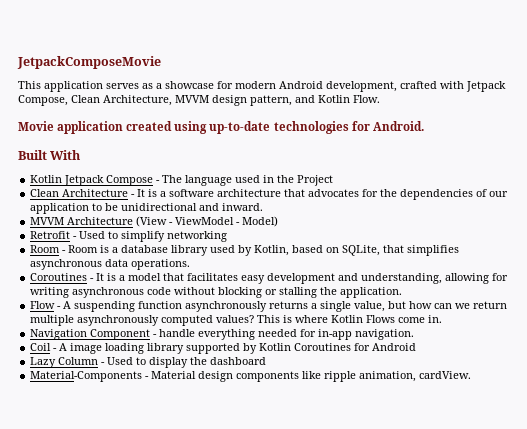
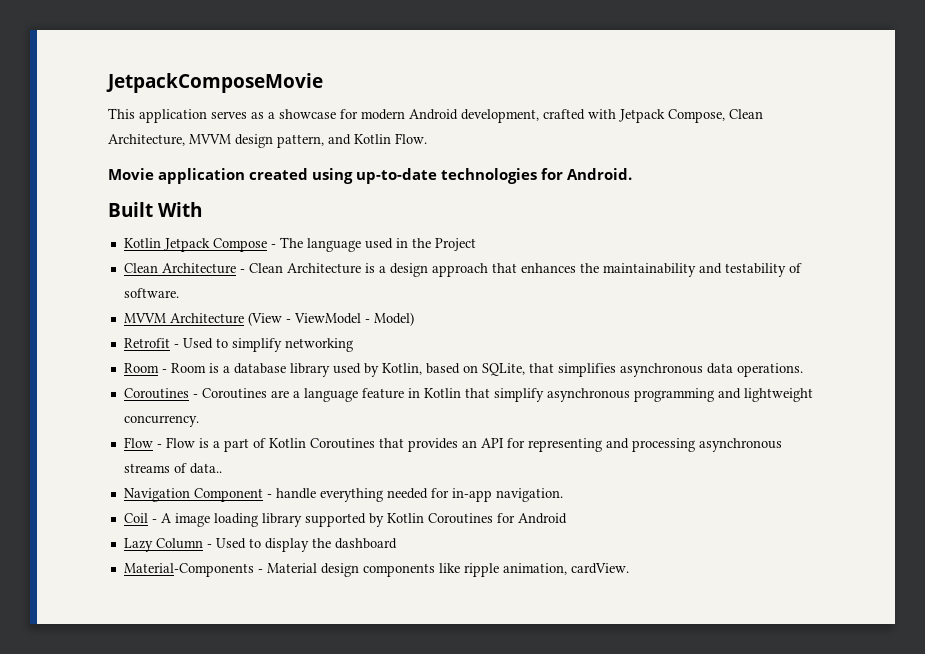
- Clean Architecture - It is a software architecture that advocates for the dependencies of our application to be unidirectional and inward.
+ Clean Architecture - Clean Architecture is a design approach that enhances the maintainability and testability of software.
- Coroutines - It is a model that facilitates easy development and understanding, allowing for writing asynchronous code without blocking or stalling the application.
- Flow - A suspending function asynchronously returns a single value, but how can we return multiple asynchronously computed values? This is where Kotlin Flows come in.
+ Coroutines - Coroutines are a language feature in Kotlin that simplify asynchronous programming and lightweight concurrency.
+ Flow - Flow is a part of Kotlin Coroutines that provides an API for representing and processing asynchronous streams of data..

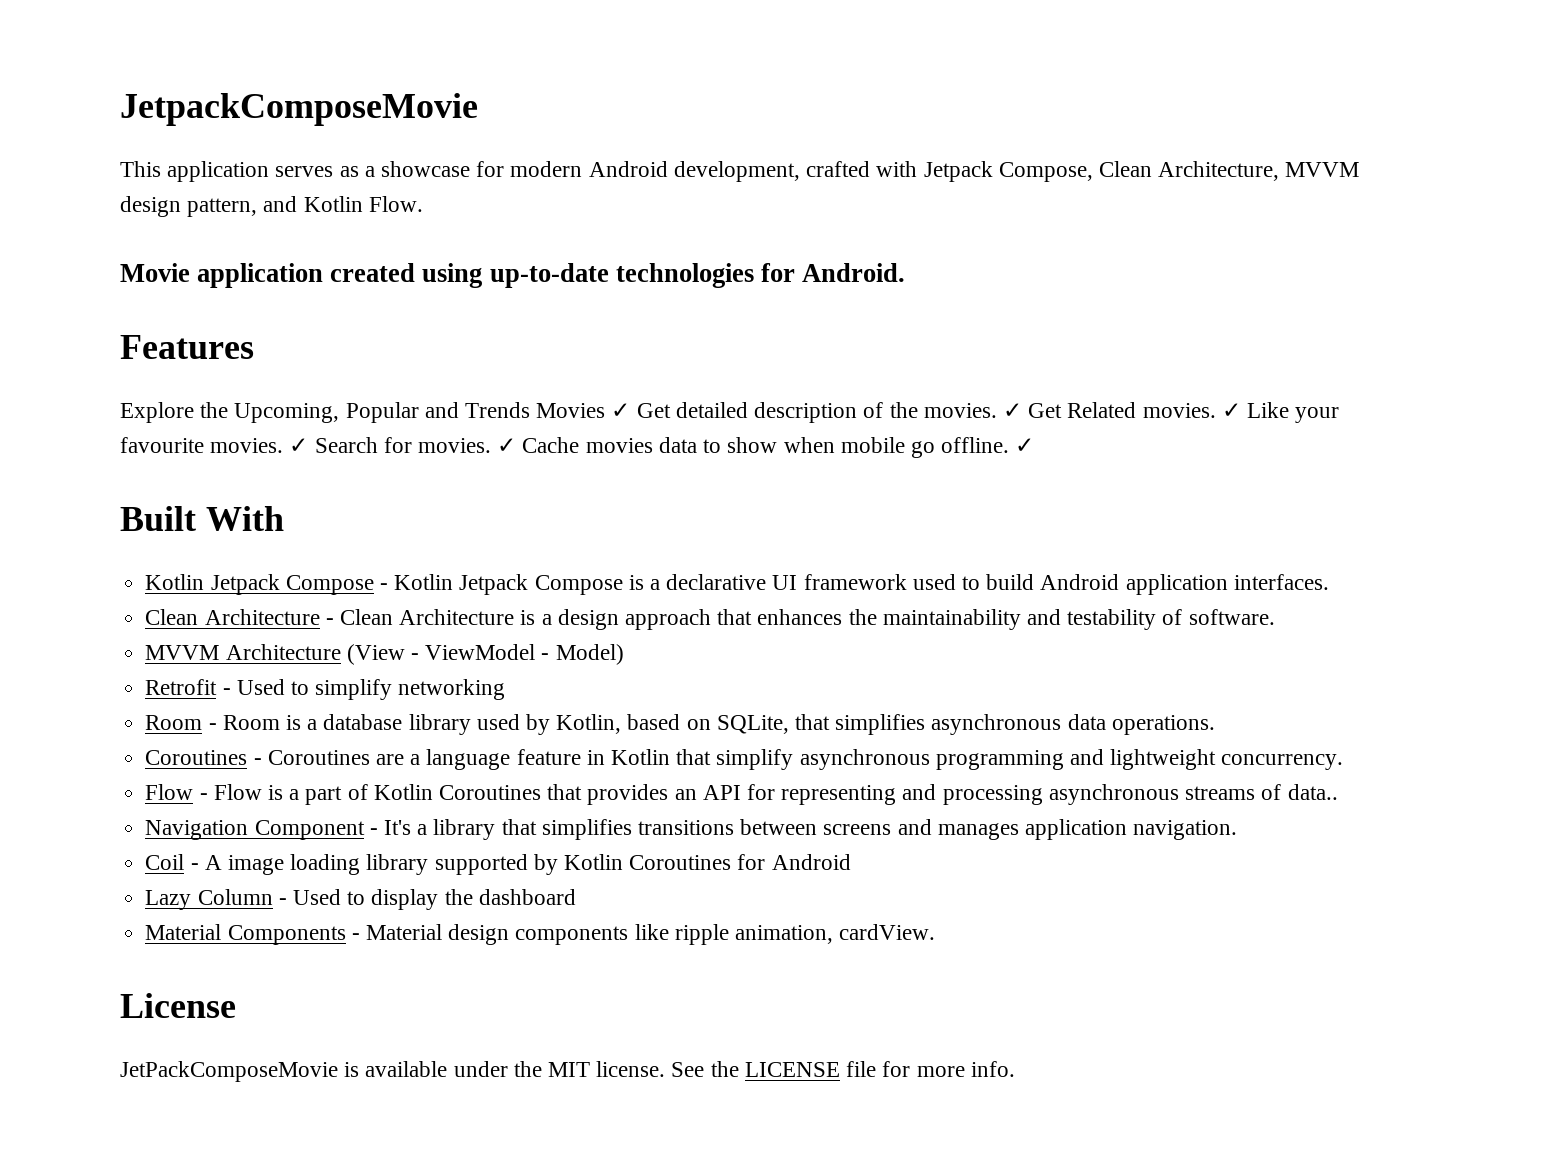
+ Features
+ Explore the Upcoming, Popular and Trends Movies ✓ Get detailed description of the movies. ✓ Get Related movies. ✓ Like your favourite movies. ✓ Search for movies. ✓ Cache movies data to show when mobile go offline. ✓
- Kotlin Jetpack Compose - The language used in the Project
+ Kotlin Jetpack Compose - Kotlin Jetpack Compose is a declarative UI framework used to build Android application interfaces.
- Navigation Component - handle everything needed for in-app navigation.
+ Navigation Component - It's a library that simplifies transitions between screens and manages application navigation.
- Material-Components - Material design components like ripple animation, cardView.
+ Material Components - Material design components like ripple animation, cardView.
+ License
+ JetPackComposeMovie is available under the MIT license. See the LICENSE file for more info.

